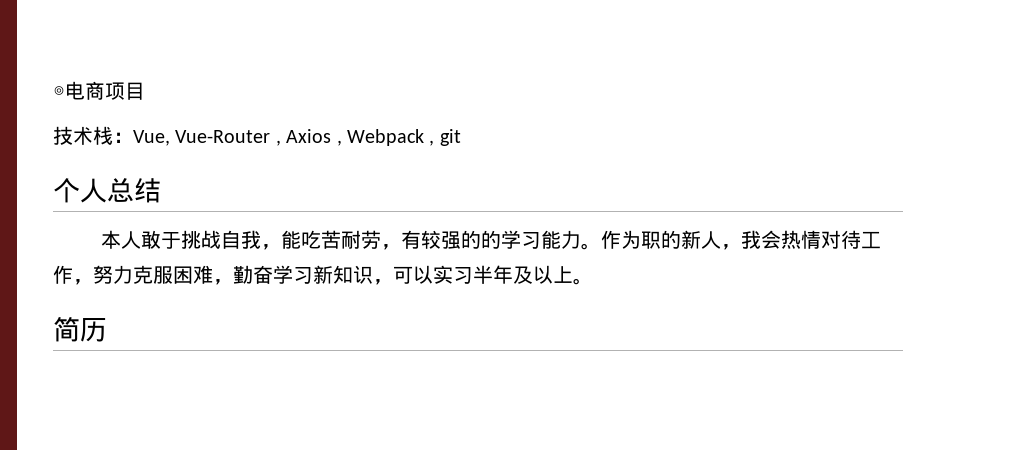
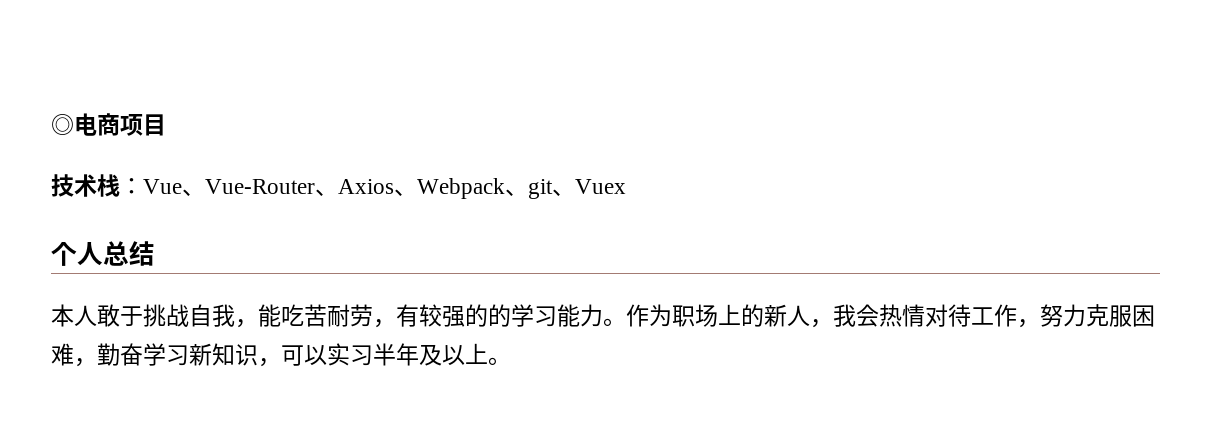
- 技术栈：Vue, Vue-Router , Axios , Webpack , git
+ 技术栈：Vue、Vue-Router、Axios、Webpack、git、Vuex
- 作为职的新人，我会热情对待工作，努力克服困难，勤奋学习新知识，可以实习半年及以上。
+ 作为职场上的新人，我会热情对待工作，努力克服困难，勤奋学习新知识，可以实习半年及以上。
- 简历

